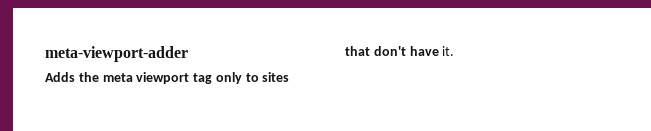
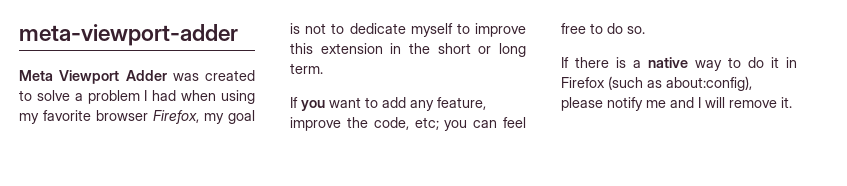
- Adds the meta viewport tag only to sites that don't have it.
+ Meta Viewport Adder was created to solve a problem I had when using my favorite browser Firefox, my goal is not to dedicate myself to improve this extension in the short or long term.
+ If you want to add any feature, improve the code, etc; you can feel free to do so.
+ If there is a native way to do it in Firefox (such as about:config), please notify me and I will remove it.

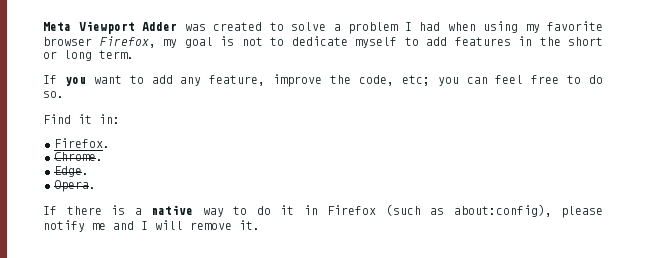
- meta-viewport-adder
- Meta Viewport Adder was created to solve a problem I had when using my favorite browser Firefox, my goal is not to dedicate myself to improve this extension in the short or long term.
+ Meta Viewport Adder was created to solve a problem I had when using my favorite browser Firefox, my goal is not to dedicate myself to add features in the short or long term.
+ Find it in:
+ Firefox.
+ Chrome.
+ Edge.
+ Opera.

